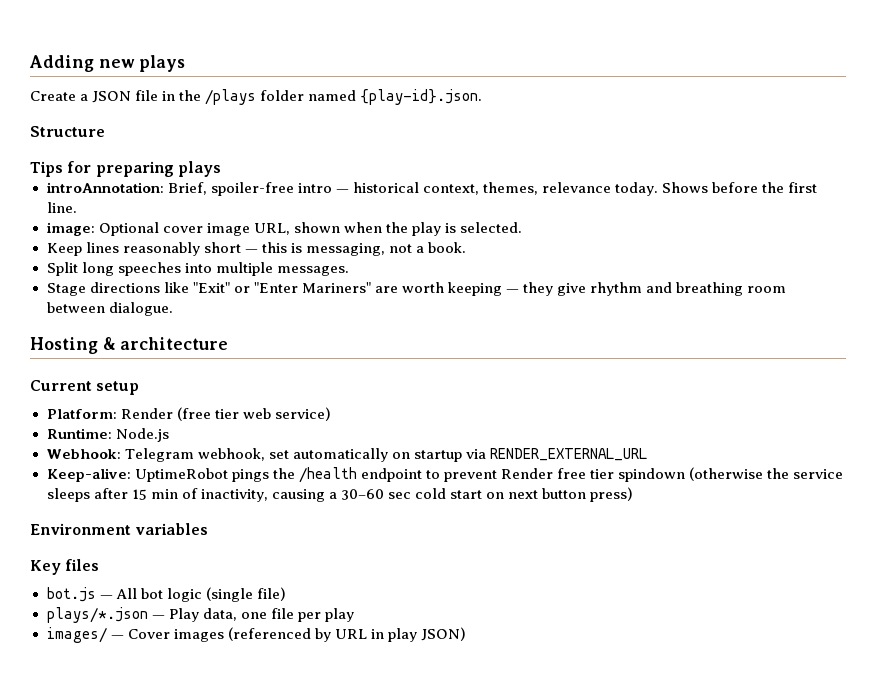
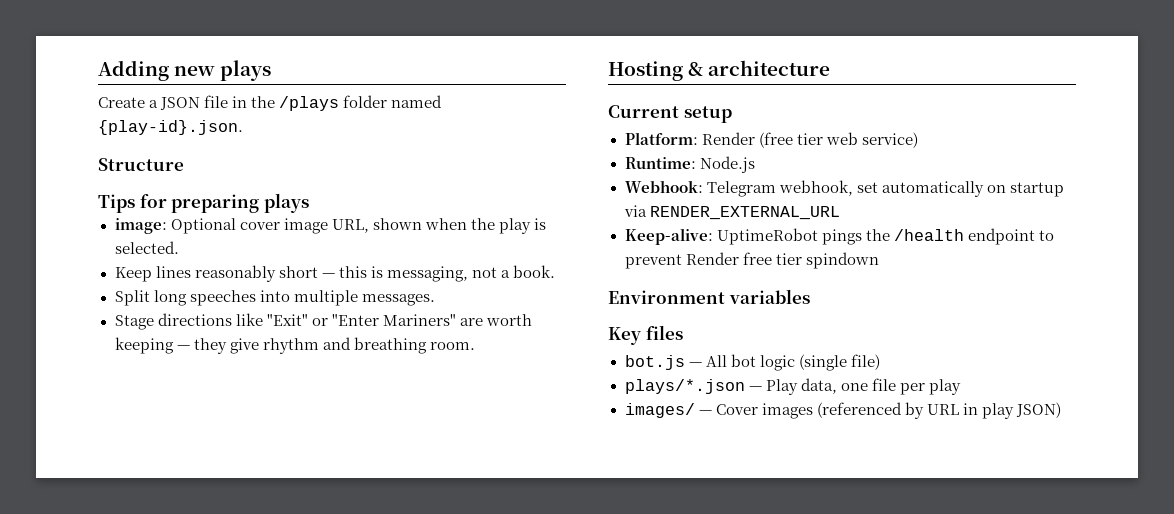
- introAnnotation: Brief, spoiler-free intro — historical context, themes, relevance today. Shows before the first line.
- Stage directions like "Exit" or "Enter Mariners" are worth keeping — they give rhythm and breathing room between dialogue.
+ Stage directions like "Exit" or "Enter Mariners" are worth keeping — they give rhythm and breathing room.
- Keep-alive: UptimeRobot pings the /health endpoint to prevent Render free tier spindown (otherwise the service sleeps after 15 min of inactivity, causing a 30–60 sec cold start on next button press)
+ Keep-alive: UptimeRobot pings the /health endpoint to prevent Render free tier spindown

